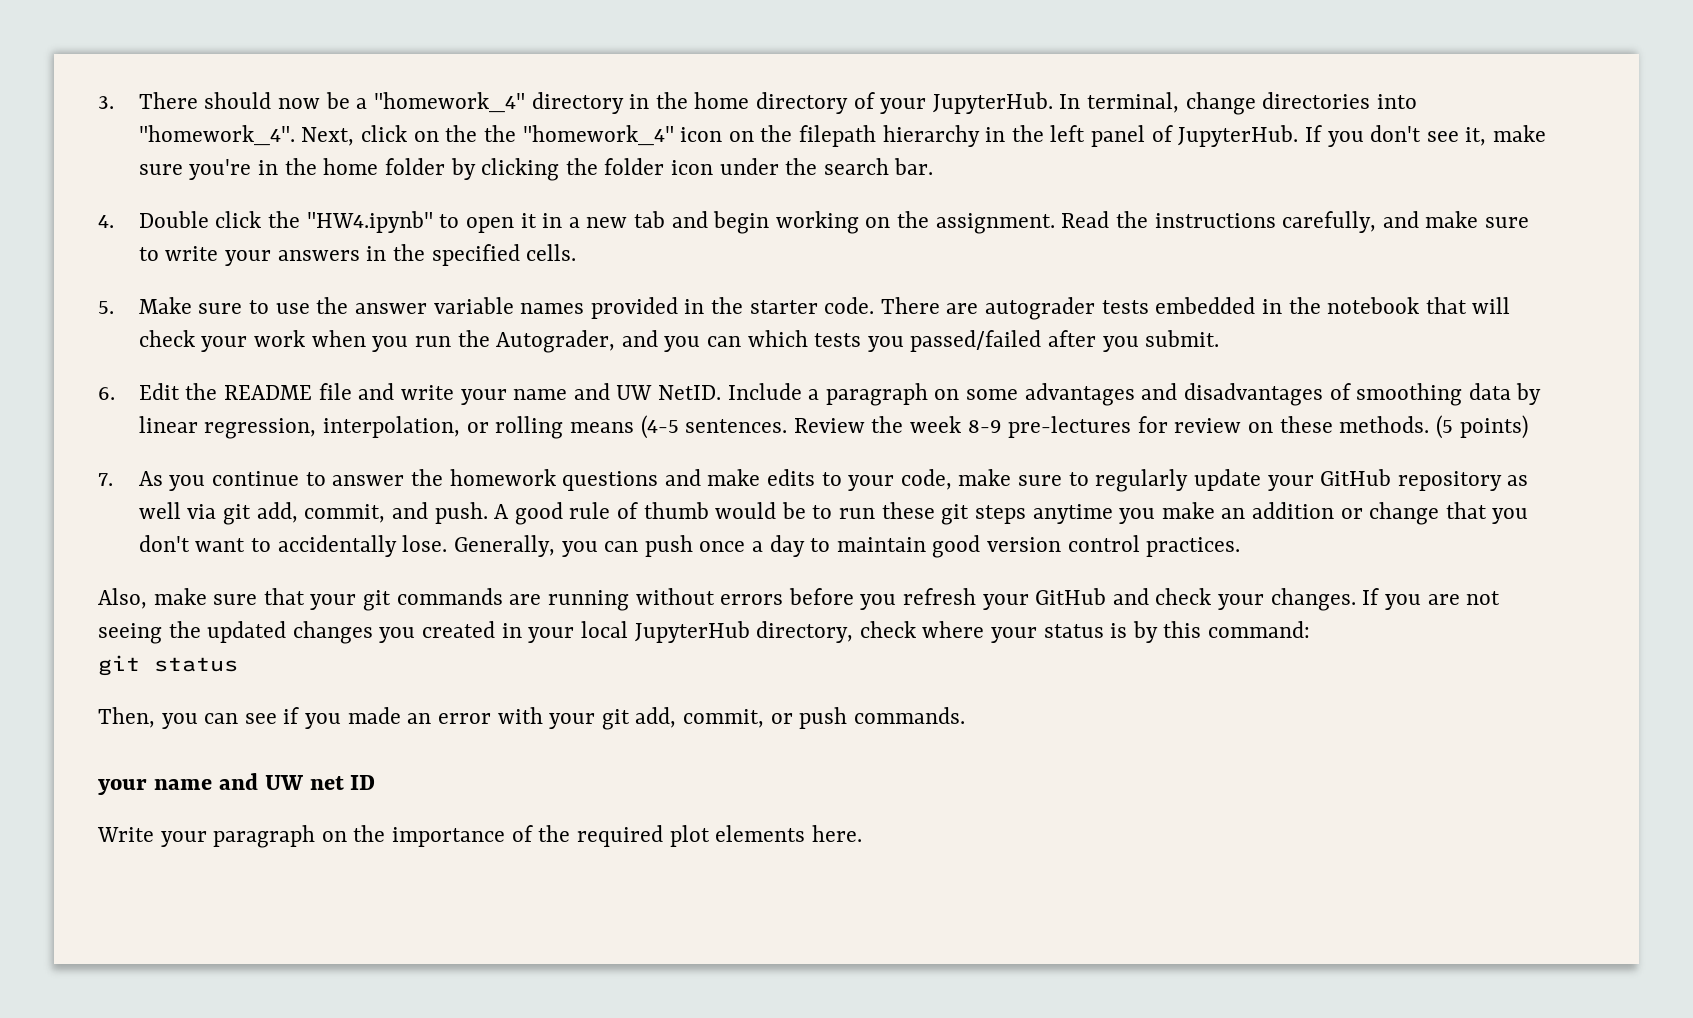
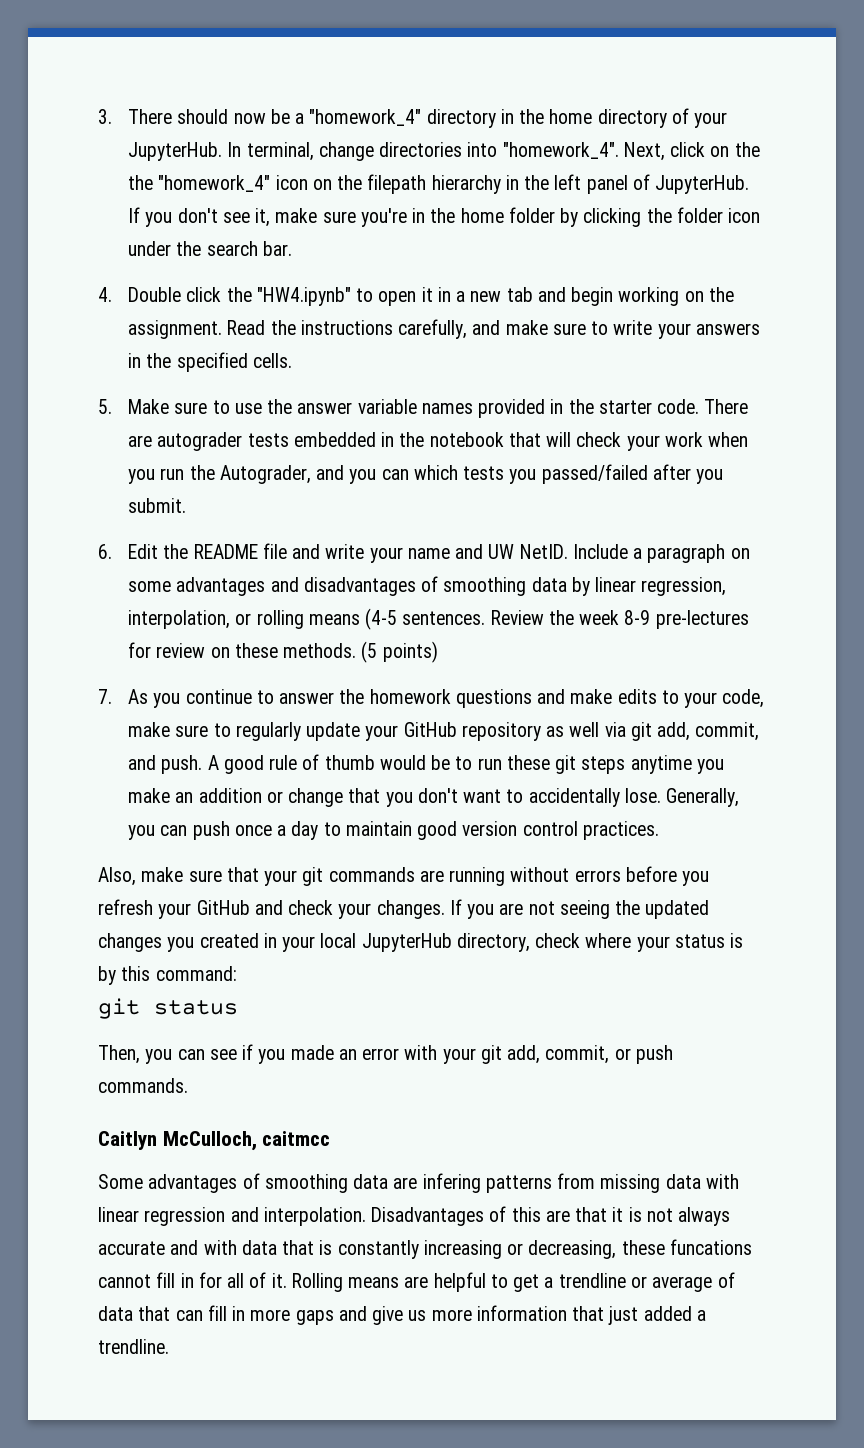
- your name and UW net ID
- Write your paragraph on the importance of the required plot elements here.
+ Caitlyn McCulloch, caitmcc
+ Some advantages of smoothing data are infering patterns from missing data with linear regression and interpolation. Disadvantages of this are that it is not always accurate and with data that is constantly increasing or decreasing, these funcations cannot fill in for all of it. Rolling means are helpful to get a trendline or average of data that can fill in more gaps and give us more information that just added a trendline.

